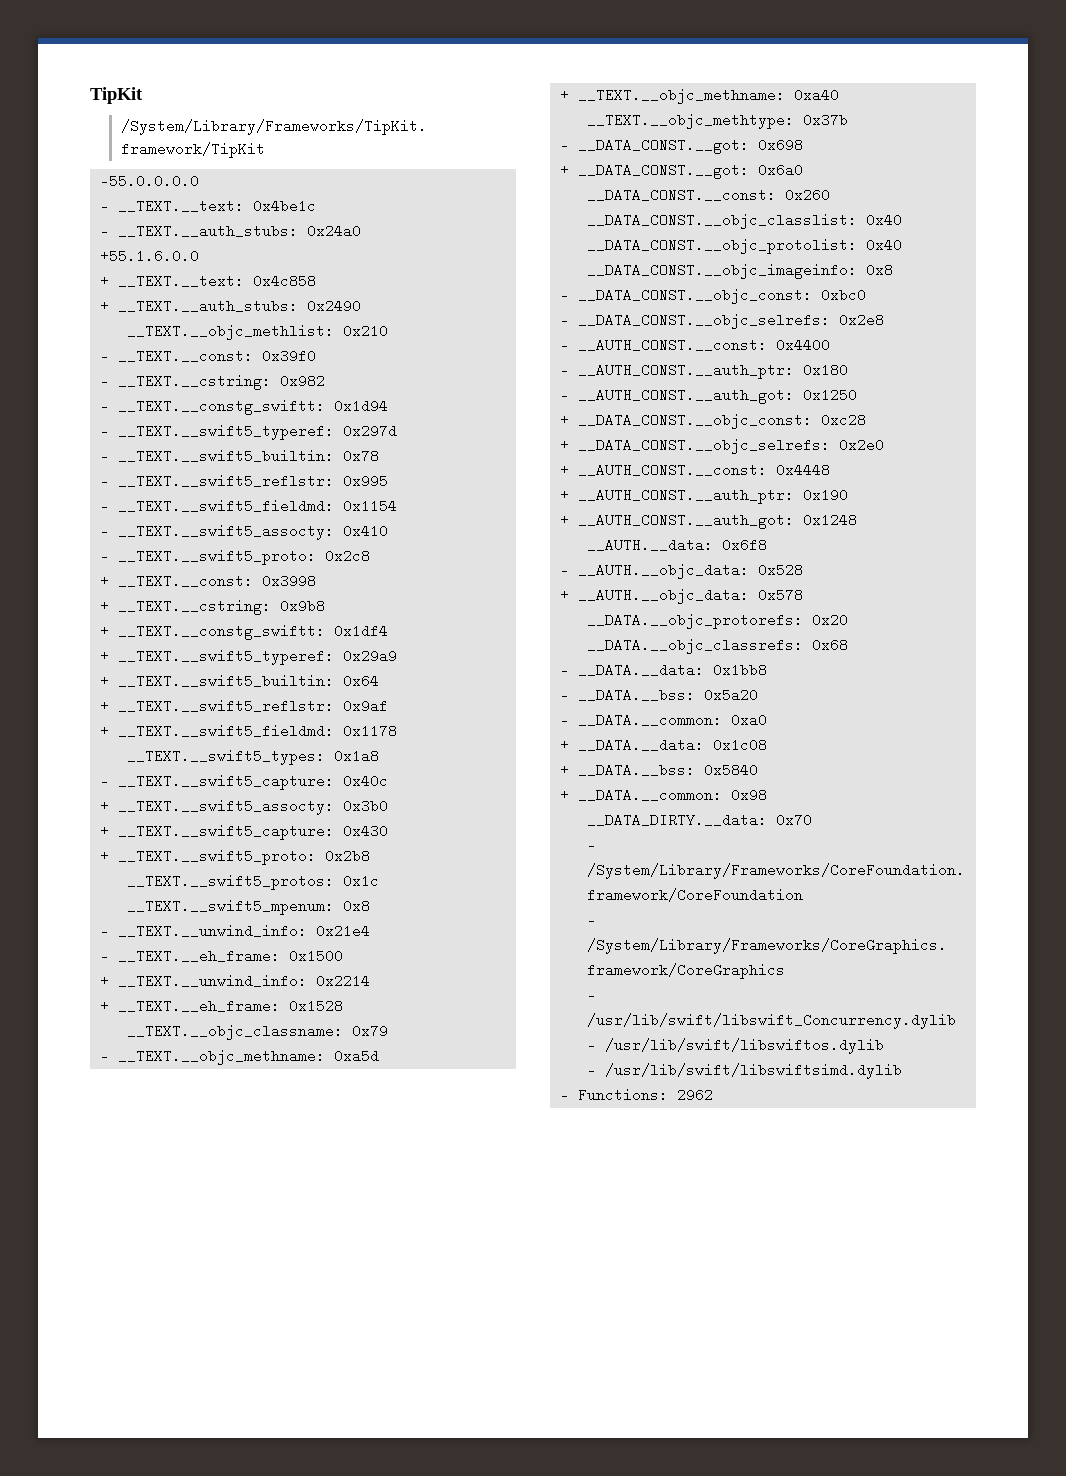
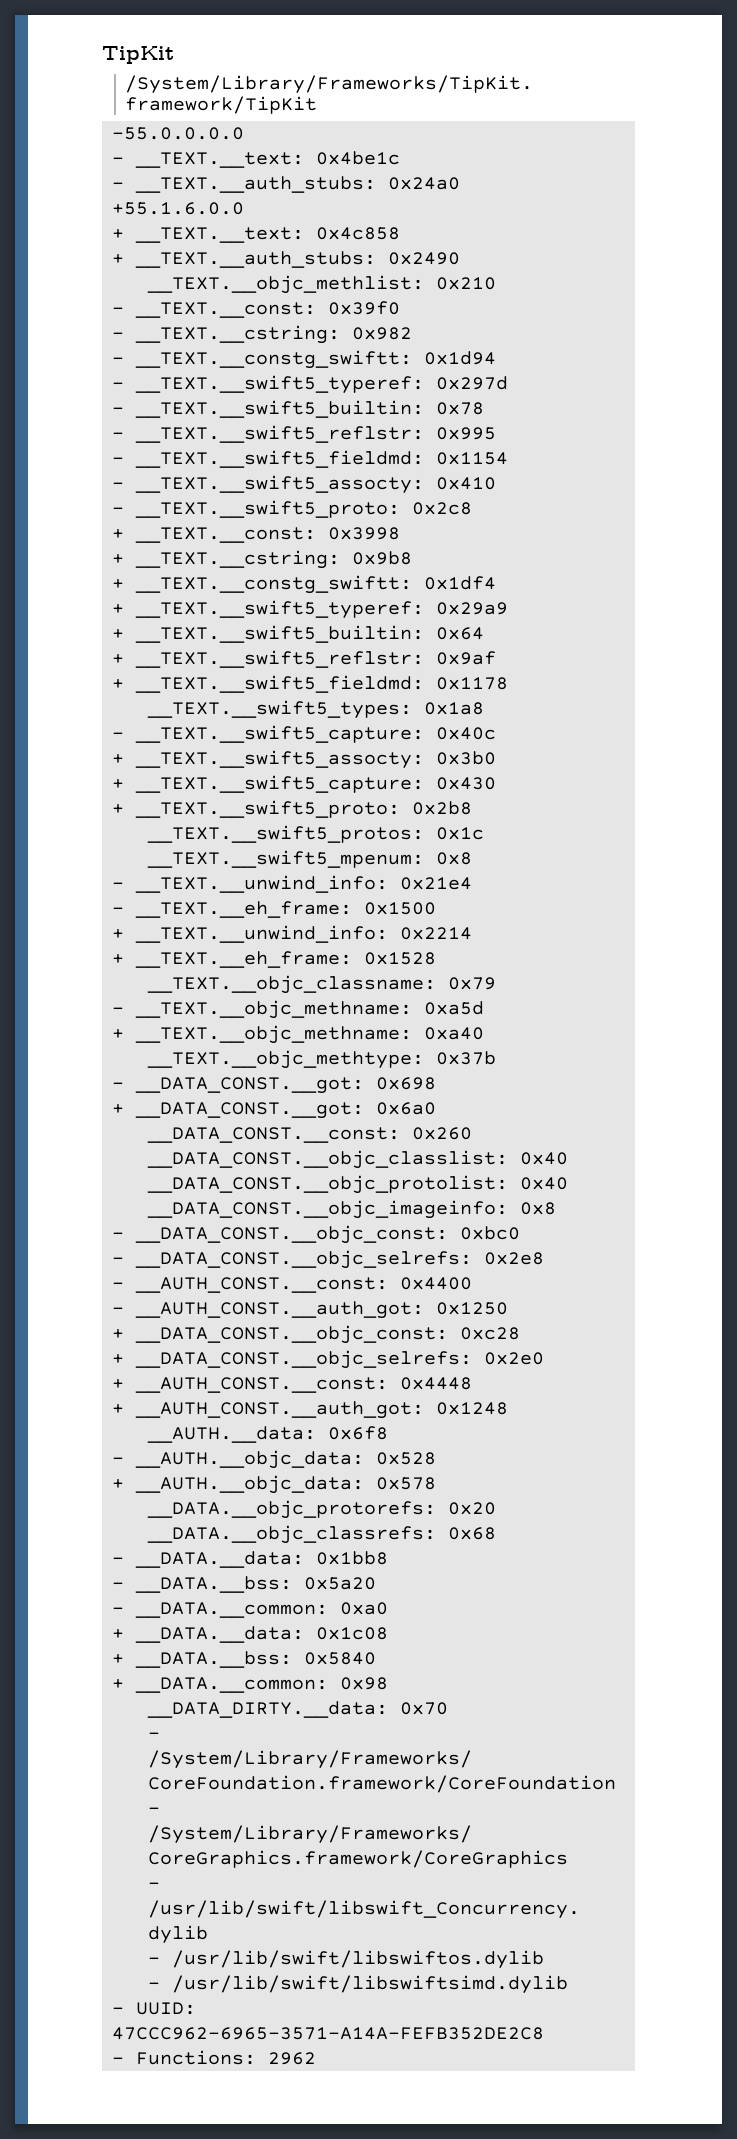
- - __AUTH_CONST.__auth_ptr: 0x180
- + __AUTH_CONST.__auth_ptr: 0x190
+ - UUID: 47CCC962-6965-3571-A14A-FEFB352DE2C8

